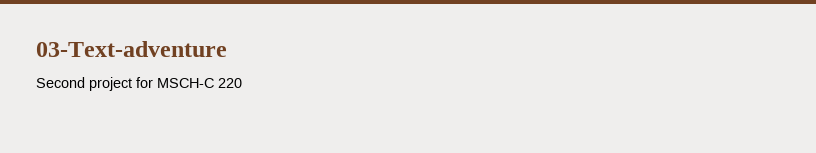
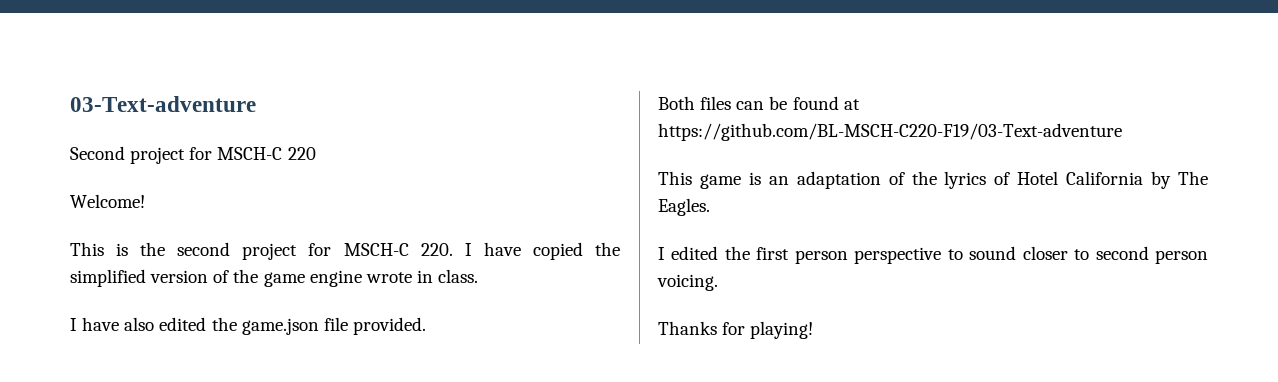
+ Welcome!
+ This is the second project for MSCH-C 220. I have copied the simplified version of the game engine wrote in class.
+ I have also edited the game.json file provided.
+ Both files can be found at https://github.com/BL-MSCH-C220-F19/03-Text-adventure
+ This game is an adaptation of the lyrics of Hotel California by The Eagles.
+ I edited the first person perspective to sound closer to second person voicing.
+ Thanks for playing!

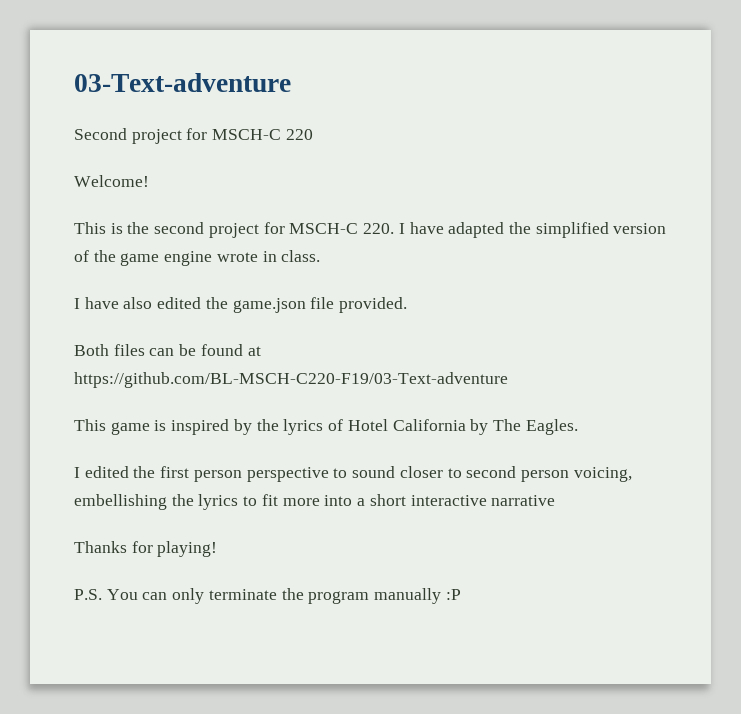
- This is the second project for MSCH-C 220. I have copied the simplified version of the game engine wrote in class.
+ This is the second project for MSCH-C 220. I have adapted the simplified version of the game engine wrote in class.
- This game is an adaptation of the lyrics of Hotel California by The Eagles.
+ This game is inspired by the lyrics of Hotel California by The Eagles.
- I edited the first person perspective to sound closer to second person voicing.
+ I edited the first person perspective to sound closer to second person voicing, embellishing the lyrics to fit more into a short interactive narrative
  Thanks for playing!
+ P.S. You can only terminate the program manually :P

